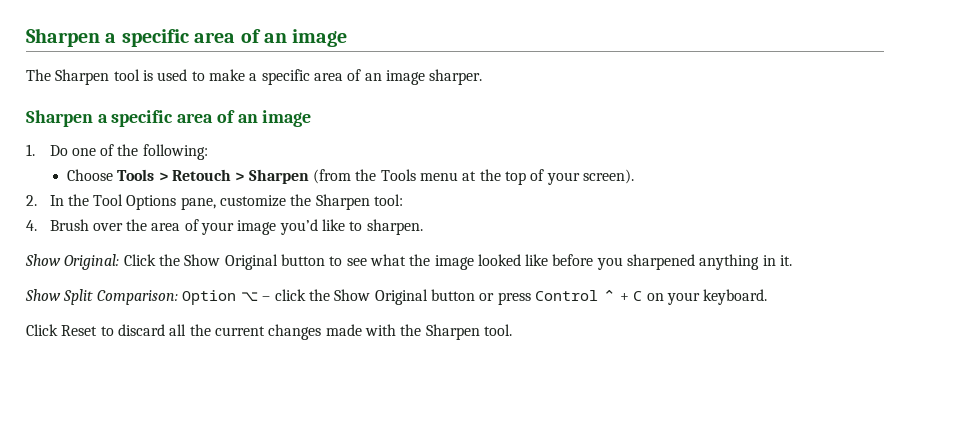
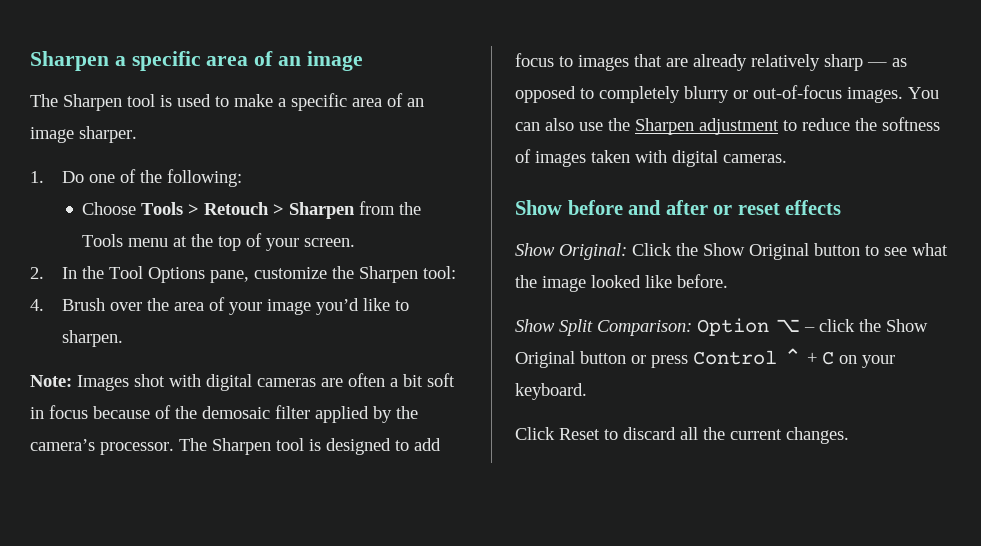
  The Sharpen tool is used to make a specific area of an image sharper.
- Sharpen a specific area of an image
- Choose Tools > Retouch > Sharpen (from the Tools menu at the top of your screen).
+ Choose Tools > Retouch > Sharpen from the Tools menu at the top of your screen.
+ Note: Images shot with digital cameras are often a bit soft in focus because of the demosaic filter applied by the camera’s processor. The Sharpen tool is designed to add focus to images that are already relatively sharp — as opposed to completely blurry or out-of-focus images. You can also use the Sharpen adjustment to reduce the softness of images taken with digital cameras.
+ Show before and after or reset effects
- Show Original: Click the Show Original button to see what the image looked like before you sharpened anything in it.
+ Show Original: Click the Show Original button to see what the image looked like before.
- Click Reset to discard all the current changes made with the Sharpen tool.
+ Click Reset to discard all the current changes.

